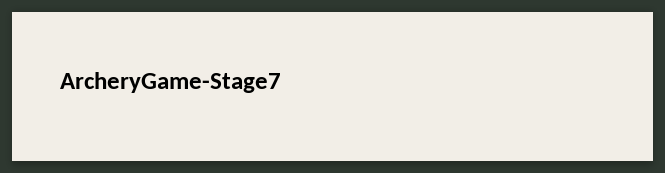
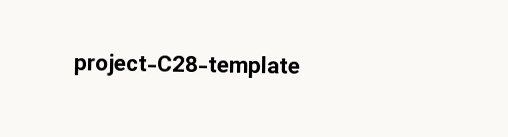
- ArcheryGame-Stage7
+ project-C28-template

